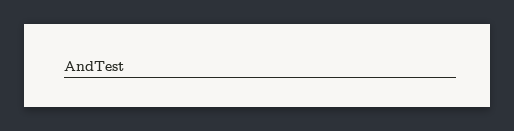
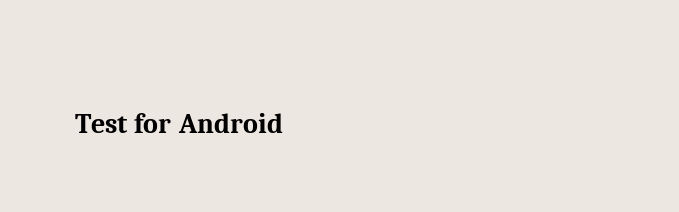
- AndTest
+ Test for Android

